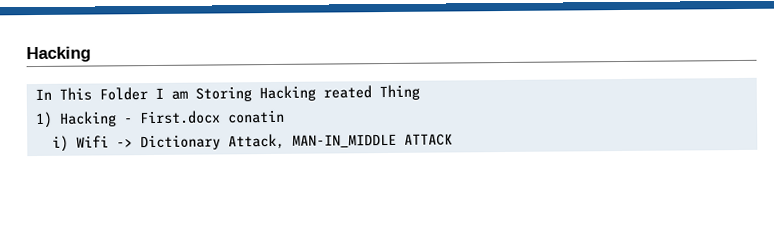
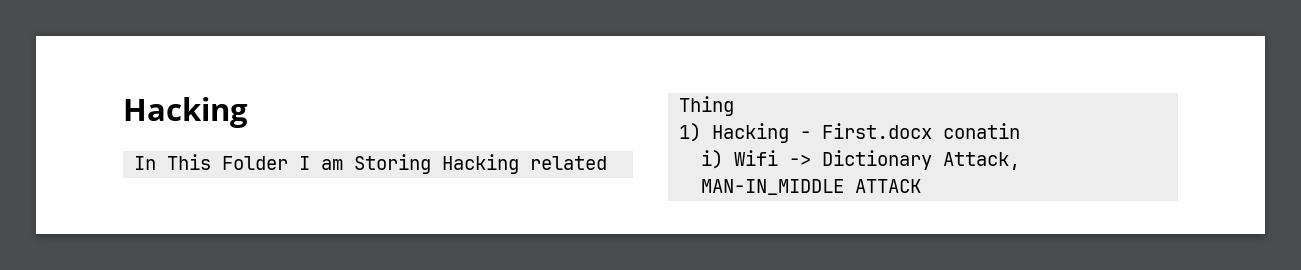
- In This Folder I am Storing Hacking reated Thing
+ In This Folder I am Storing Hacking related Thing

